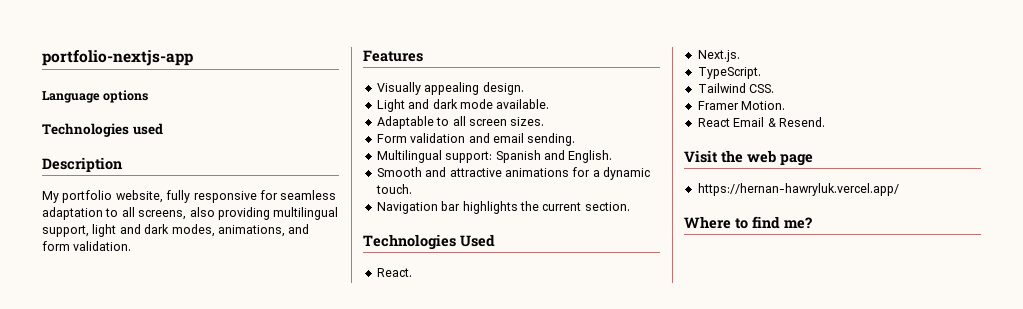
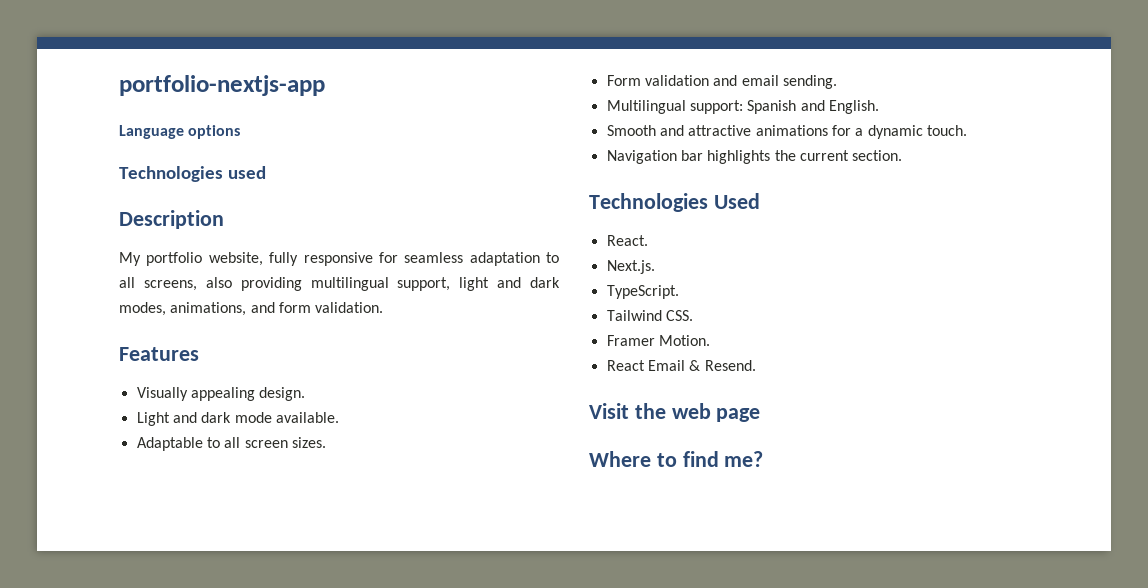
- https://hernan-hawryluk.vercel.app/

